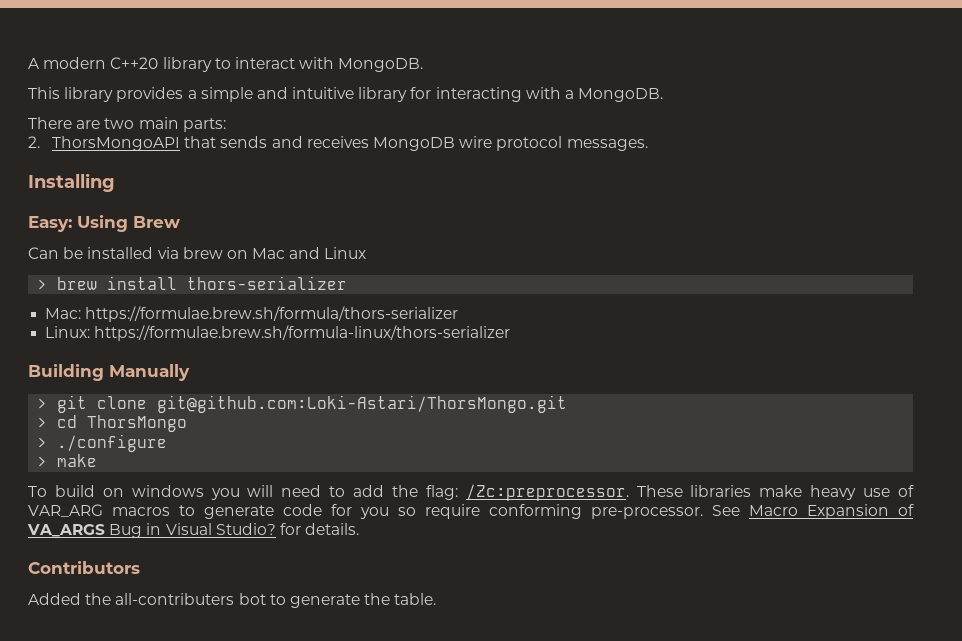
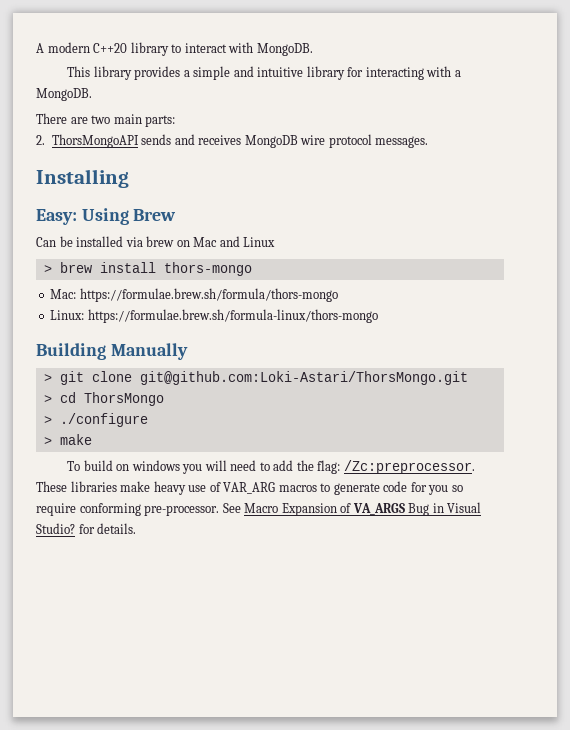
- 2. ThorsMongoAPI that sends and receives MongoDB wire protocol messages.
+ 2. ThorsMongoAPI sends and receives MongoDB wire protocol messages.
- > brew install thors-serializer
+ > brew install thors-mongo
- Mac: https://formulae.brew.sh/formula/thors-serializer
+ Mac: https://formulae.brew.sh/formula/thors-mongo
- Linux: https://formulae.brew.sh/formula-linux/thors-serializer
+ Linux: https://formulae.brew.sh/formula-linux/thors-mongo
- Contributors
- Added the all-contributers bot to generate the table.

